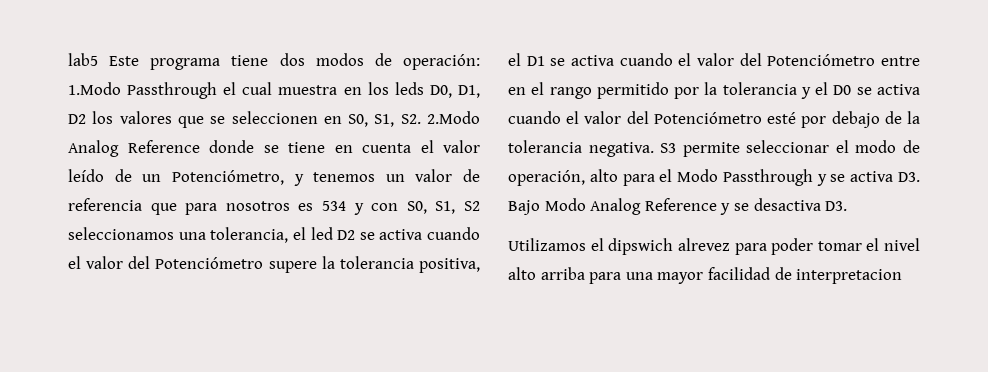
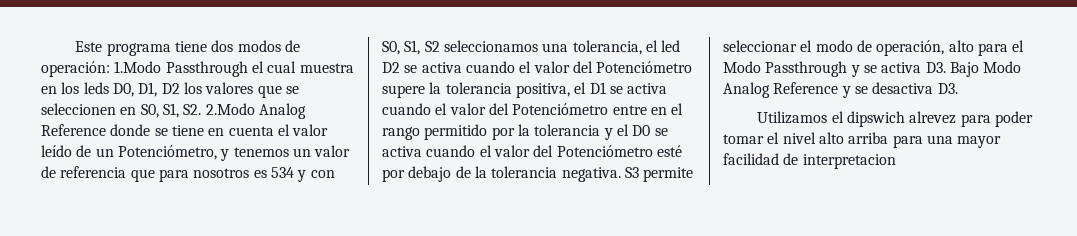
- lab5 Este programa tiene dos modos de operación:
+ Este programa tiene dos modos de operación:

